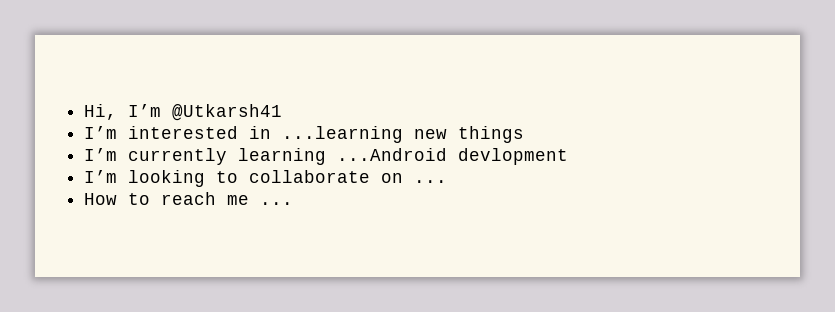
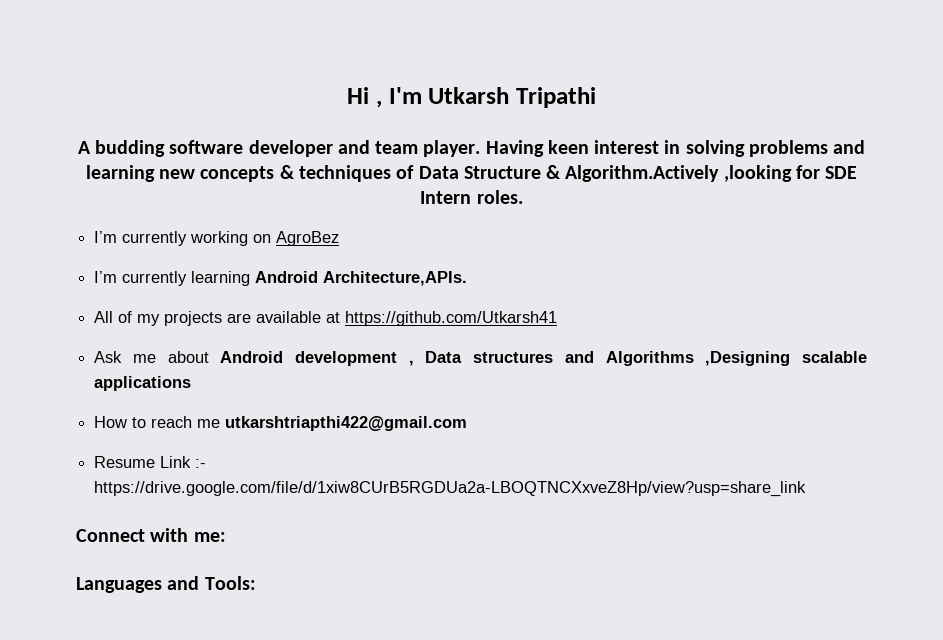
- Hi, I’m @Utkarsh41
- I’m interested in ...learning new things
- I’m currently learning ...Android devlopment
- I’m looking to collaborate on ...
- How to reach me ...
+ Hi , I'm Utkarsh Tripathi
+ A budding software developer and team player. Having keen interest in solving problems and learning new concepts & techniques of Data Structure & Algorithm.Actively ,looking for SDE Intern roles.
+ I’m currently working on AgroBez
+ I’m currently learning Android Architecture,APIs.
+ All of my projects are available at https://github.com/Utkarsh41
+ Ask me about Android development , Data structures and Algorithms ,Designing scalable applications
+ How to reach me utkarshtriapthi422@gmail.com
+ Resume Link :- https://drive.google.com/file/d/1xiw8CUrB5RGDUa2a-LBOQTNCXxveZ8Hp/view?usp=share_link
+ Connect with me:
+ Languages and Tools:

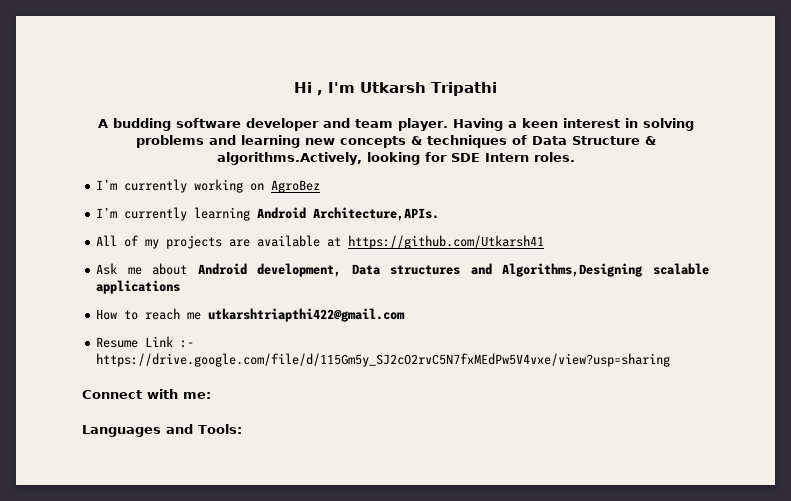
- Having keen interest in solving problems and learning new concepts & techniques of Data Structure & Algorithm.Actively ,looking for SDE Intern roles.
+ Having a keen interest in solving problems and learning new concepts & techniques of Data Structure & algorithms.Actively, looking for SDE Intern roles.
- Ask me about Android development , Data structures and Algorithms ,Designing scalable applications
+ Ask me about Android development, Data structures and Algorithms,Designing scalable applications
- Resume Link :- https://drive.google.com/file/d/1xiw8CUrB5RGDUa2a-LBOQTNCXxveZ8Hp/view?usp=share_link
+ Resume Link :- https://drive.google.com/file/d/115Gm5y_SJ2cO2rvC5N7fxMEdPw5V4vxe/view?usp=sharing

